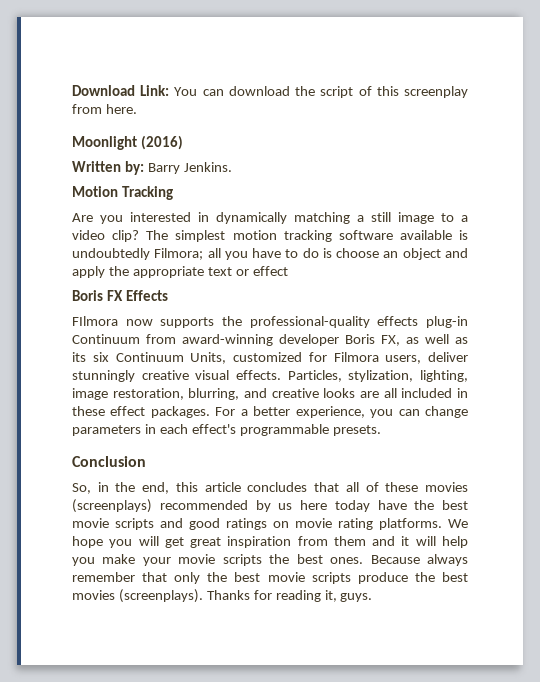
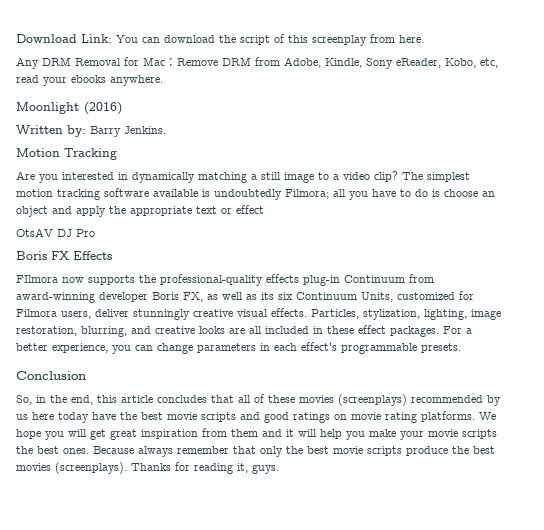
+ Any DRM Removal for Mac：Remove DRM from Adobe, Kindle, Sony eReader, Kobo, etc, read your ebooks anywhere.
+ OtsAV DJ Pro

